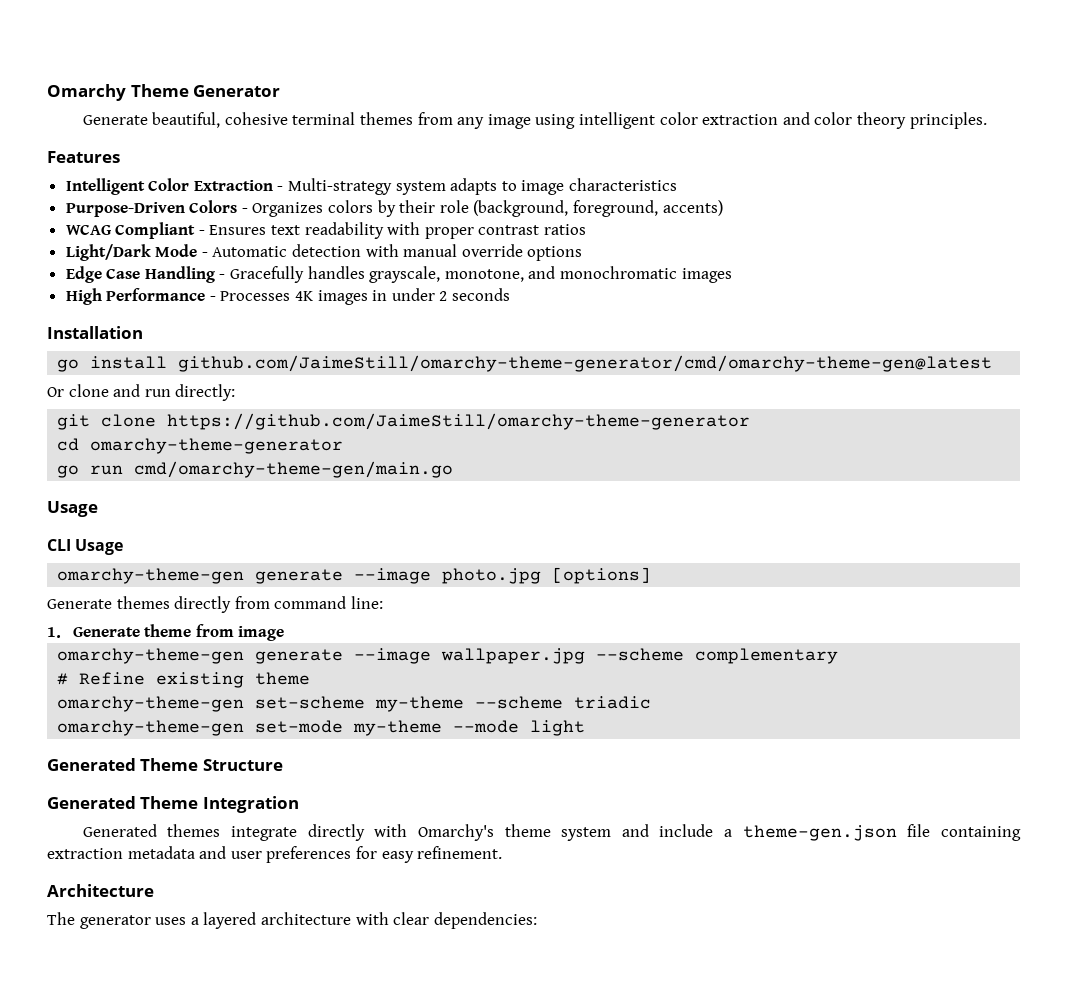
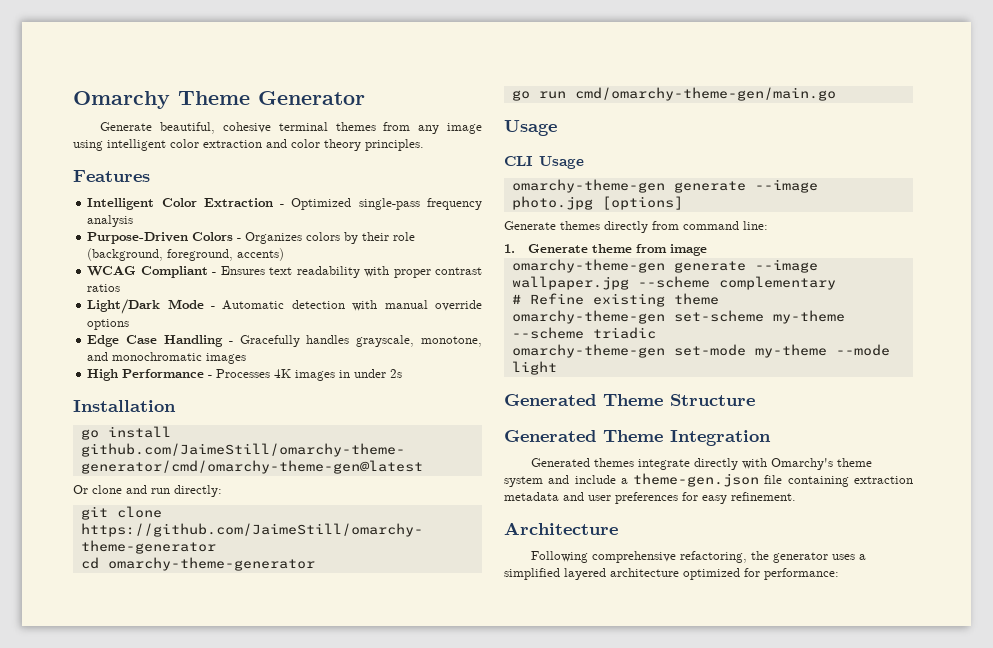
- Intelligent Color Extraction - Multi-strategy system adapts to image characteristics
+ Intelligent Color Extraction - Optimized single-pass frequency analysis
- High Performance - Processes 4K images in under 2 seconds
+ High Performance - Processes 4K images in under 2s
- The generator uses a layered architecture with clear dependencies:
+ Following comprehensive refactoring, the generator uses a simplified layered architecture optimized for performance:

